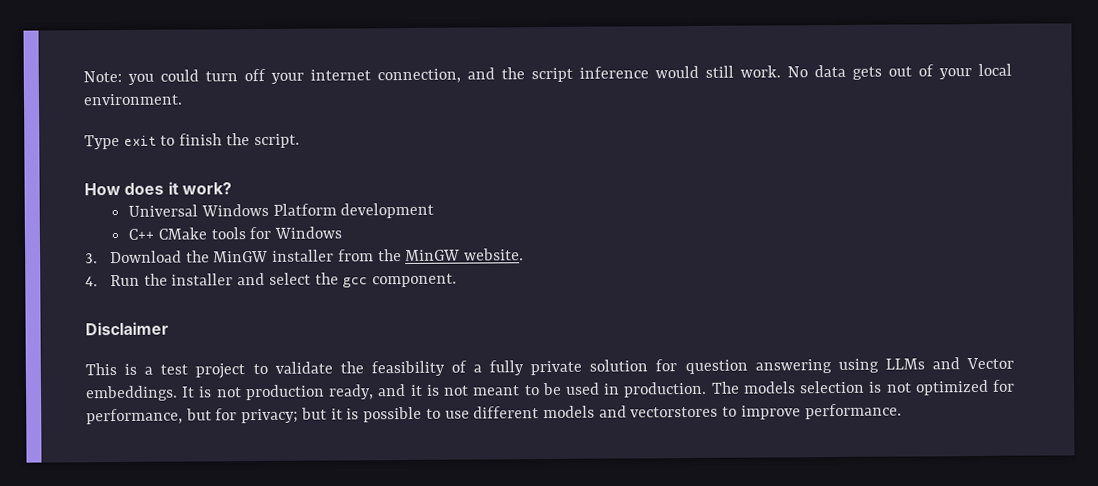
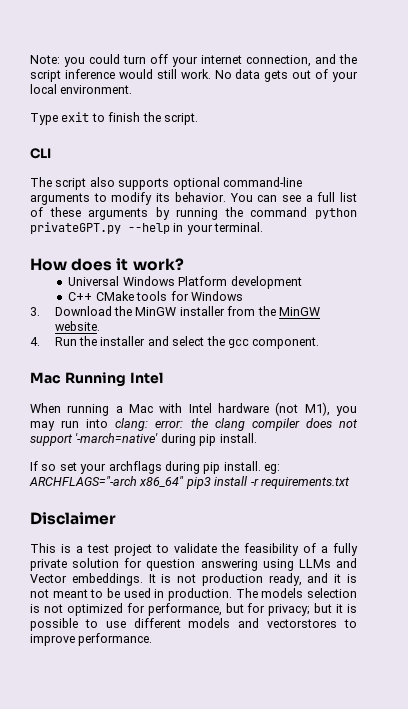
+ CLI
+ The script also supports optional command-line arguments to modify its behavior. You can see a full list of these arguments by running the command python privateGPT.py --help in your terminal.
+ Mac Running Intel
+ When running a Mac with Intel hardware (not M1), you may run into clang: error: the clang compiler does not support '-march=native' during pip install.
+ If so set your archflags during pip install. eg: ARCHFLAGS="-arch x86_64" pip3 install -r requirements.txt

